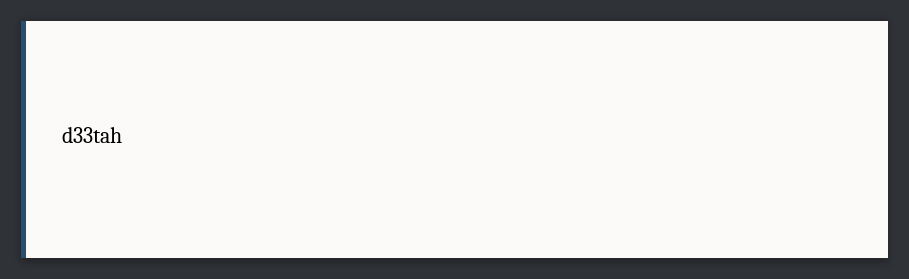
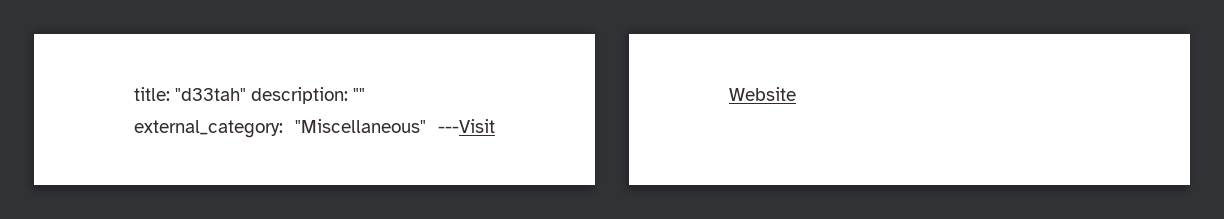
- d33tah
+ title: "d33tah" description: "" external_category: "Miscellaneous" ---Visit Website

